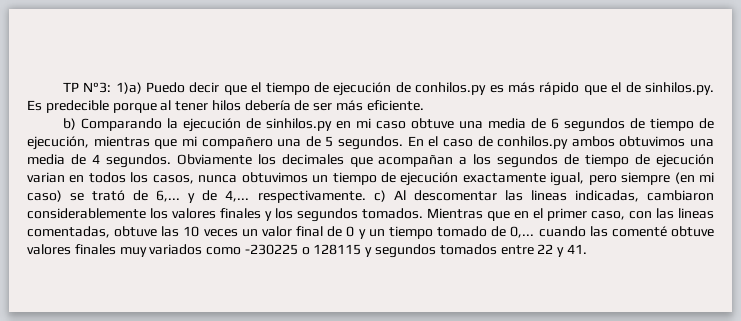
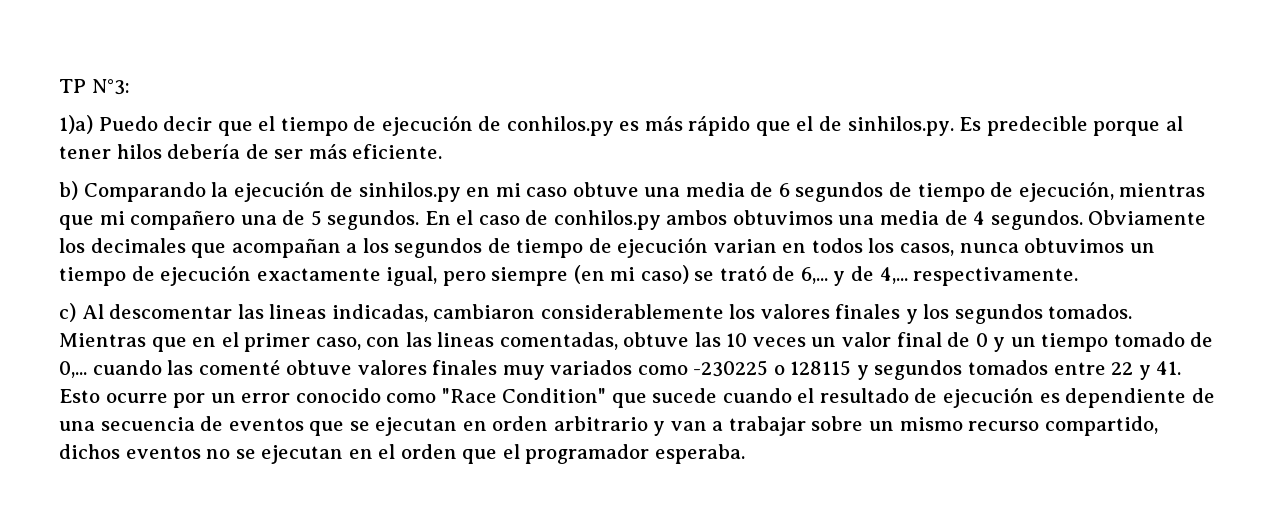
- TP N°3: 1)a) Puedo decir que el tiempo de ejecución de conhilos.py es más rápido que el de sinhilos.py. Es predecible porque al tener hilos debería de ser más eficiente.
+ TP N°3:
+ 1)a) Puedo decir que el tiempo de ejecución de conhilos.py es más rápido que el de sinhilos.py. Es predecible porque al tener hilos debería de ser más eficiente.
- Obviamente los decimales que acompañan a los segundos de tiempo de ejecución varian en todos los casos, nunca obtuvimos un tiempo de ejecución exactamente igual, pero siempre (en mi caso) se trató de 6,... y de 4,... respectivamente. c) Al descomentar las lineas indicadas, cambiaron considerablemente los valores finales y los segundos tomados.
+ Obviamente los decimales que acompañan a los segundos de tiempo de ejecución varian en todos los casos, nunca obtuvimos un tiempo de ejecución exactamente igual, pero siempre (en mi caso) se trató de 6,... y de 4,... respectivamente.
+ c) Al descomentar las lineas indicadas, cambiaron considerablemente los valores finales y los segundos tomados.
- Mientras que en el primer caso, con las lineas comentadas, obtuve las 10 veces un valor final de 0 y un tiempo tomado de 0,... cuando las comenté obtuve valores finales muy variados como -230225 o 128115 y segundos tomados entre 22 y 41.
+ Mientras que en el primer caso, con las lineas comentadas, obtuve las 10 veces un valor final de 0 y un tiempo tomado de 0,... cuando las comenté obtuve valores finales muy variados como -230225 o 128115 y segundos tomados entre 22 y 41. Esto ocurre por un error conocido como "Race Condition" que sucede cuando el resultado de ejecución es dependiente de una secuencia de eventos que se ejecutan en orden arbitrario y van a trabajar sobre un mismo recurso compartido, dichos eventos no se ejecutan en el orden que el programador esperaba.

